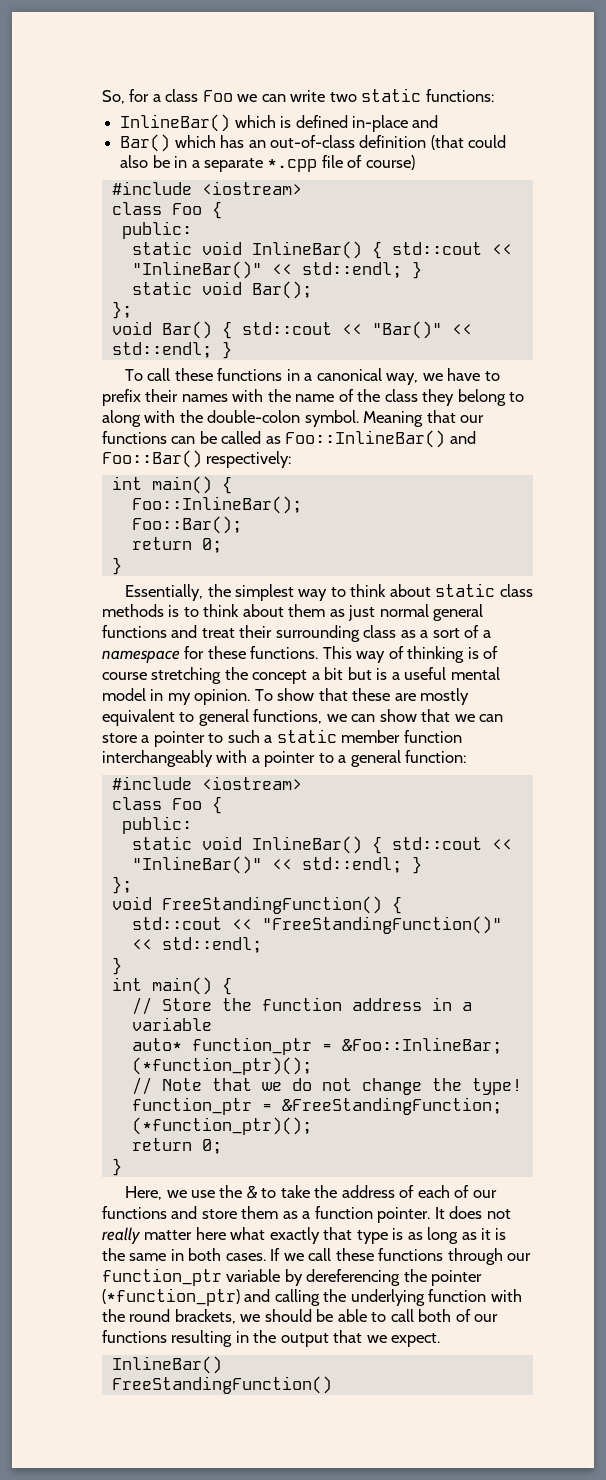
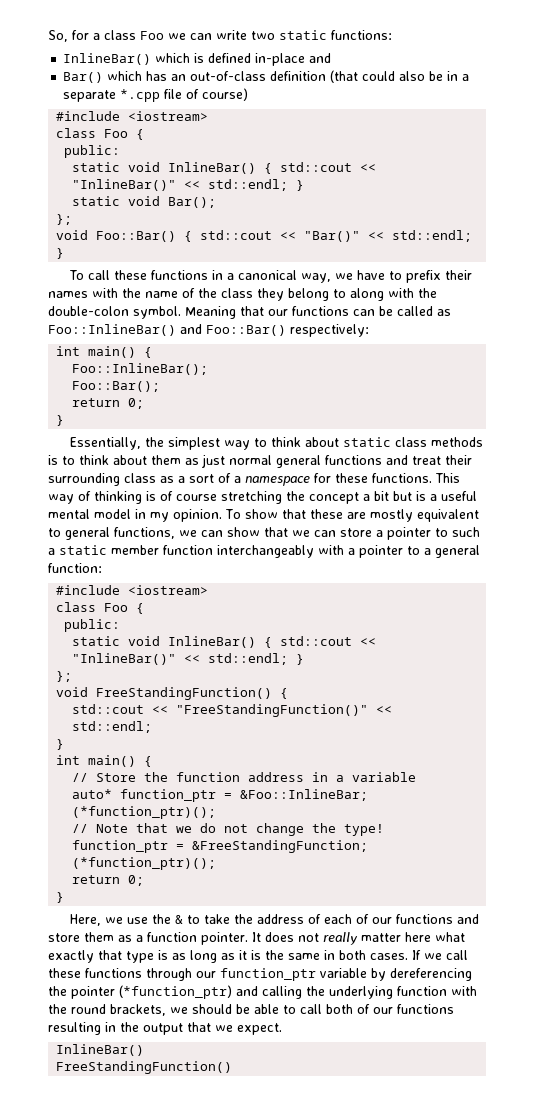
- void Bar() { std::cout << "Bar()" << std::endl; }
+ void Foo::Bar() { std::cout << "Bar()" << std::endl; }

